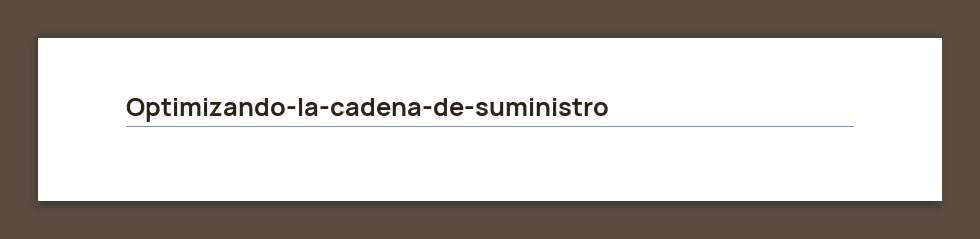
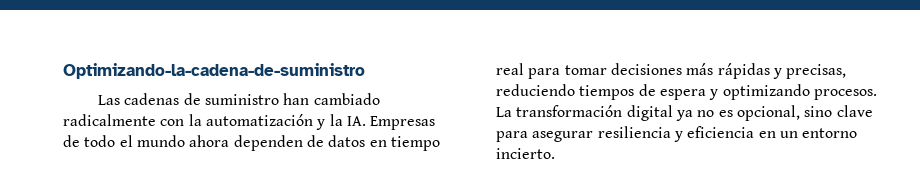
+ Las cadenas de suministro han cambiado radicalmente con la automatización y la IA. Empresas de todo el mundo ahora dependen de datos en tiempo real para tomar decisiones más rápidas y precisas, reduciendo tiempos de espera y optimizando procesos. La transformación digital ya no es opcional, sino clave para asegurar resiliencia y eficiencia en un entorno incierto.

